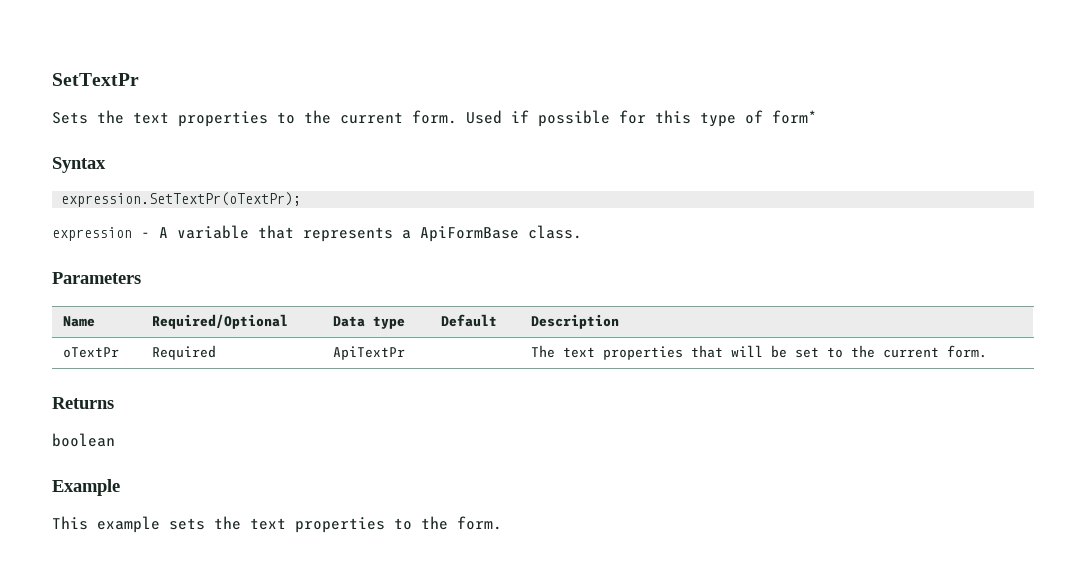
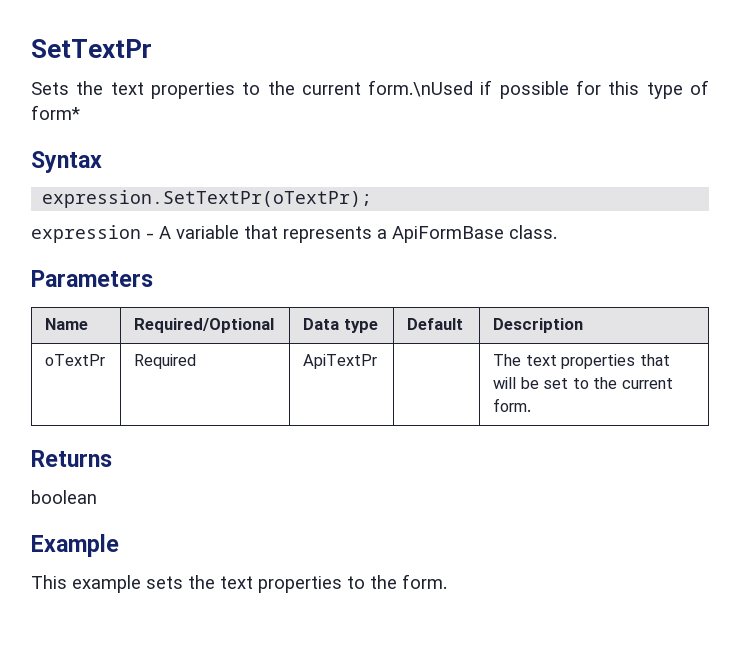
- Sets the text properties to the current form. Used if possible for this type of form*
+ Sets the text properties to the current form.\nUsed if possible for this type of form*

